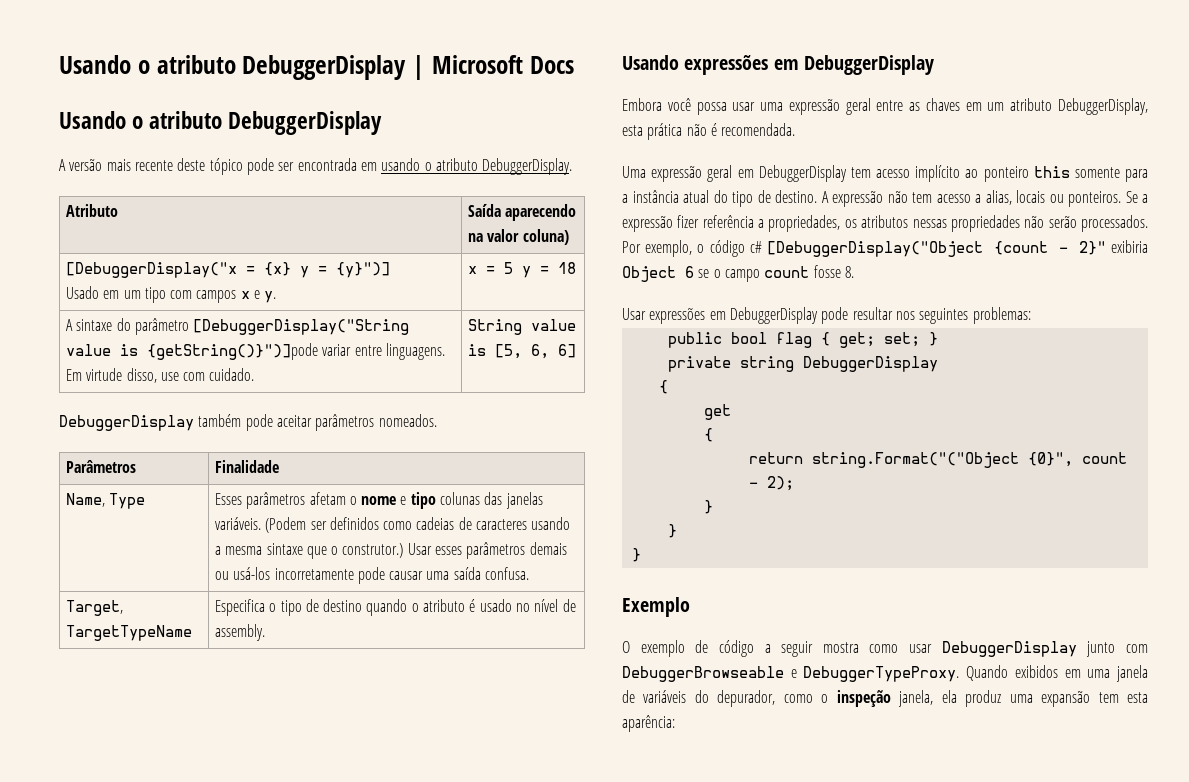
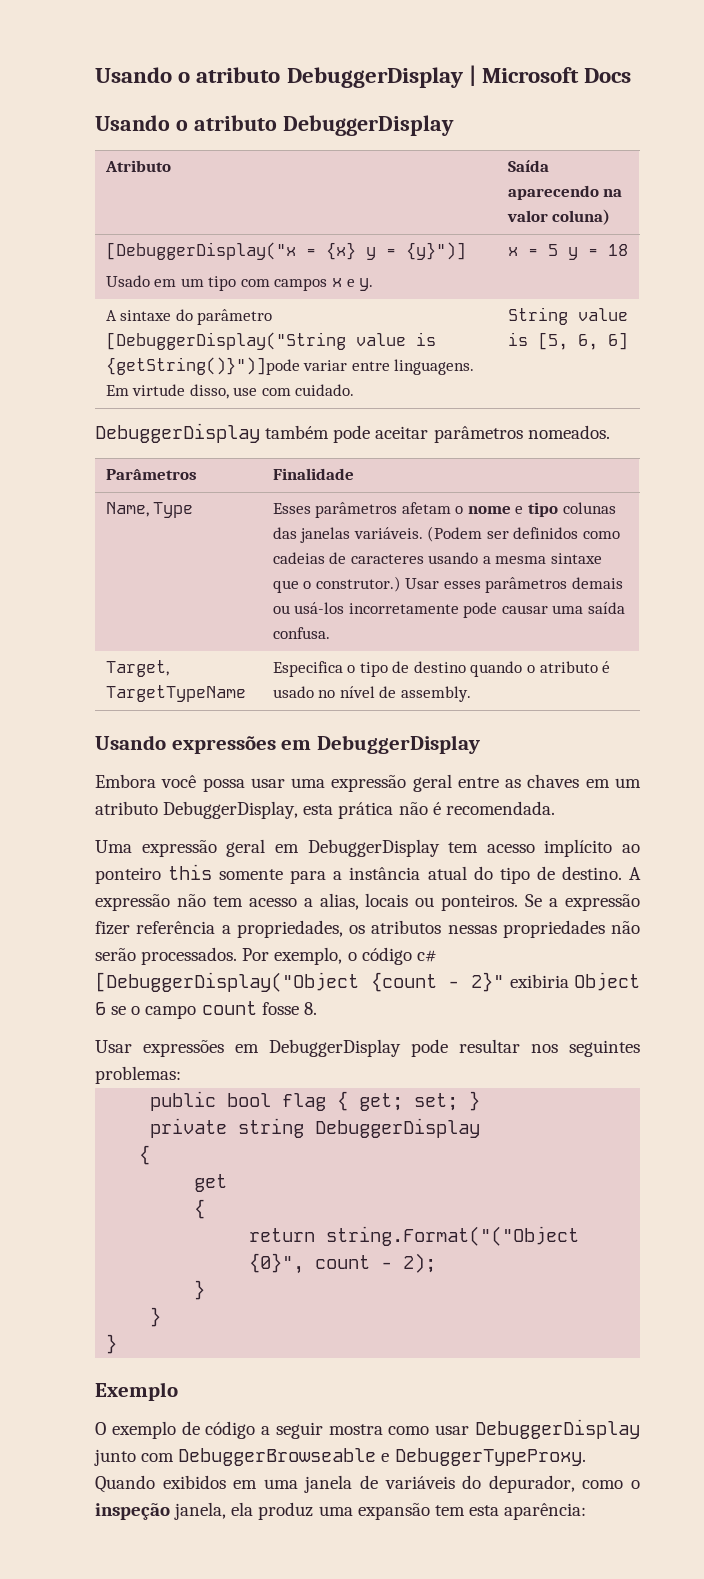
- A versão mais recente deste tópico pode ser encontrada em usando o atributo DebuggerDisplay.

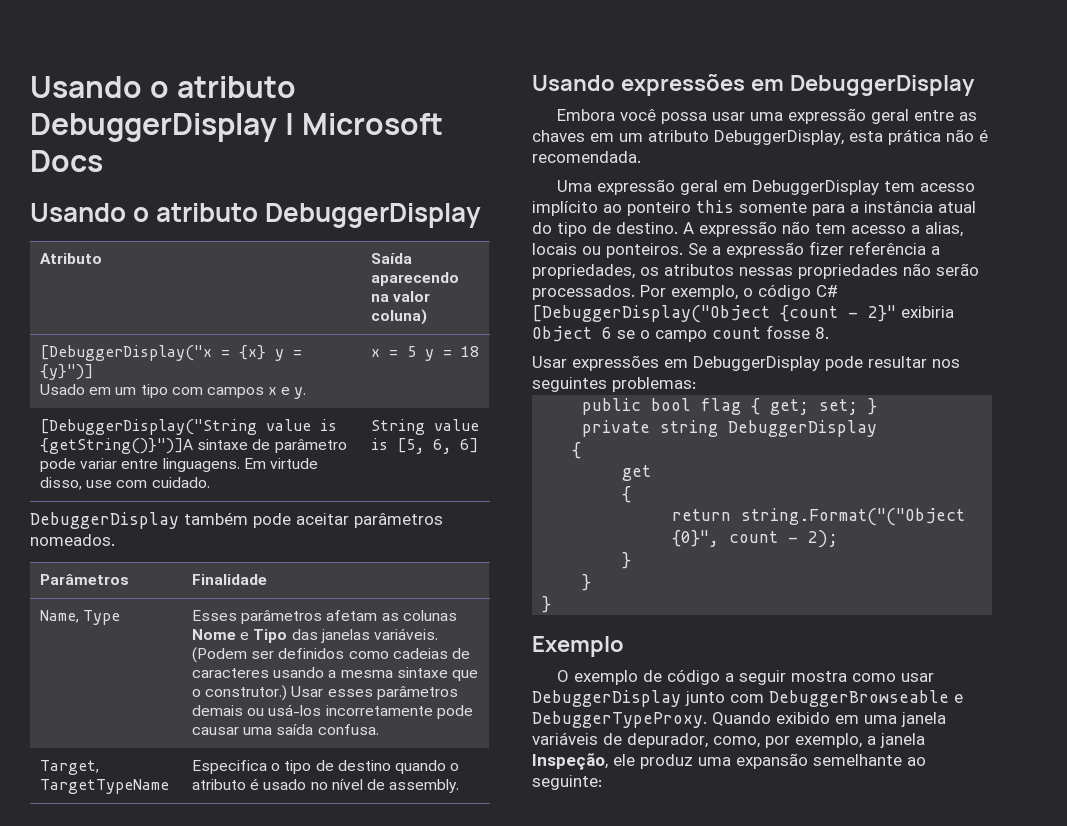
- A sintaxe do parâmetro [DebuggerDisplay("String value is {getString()}")]pode variar entre linguagens. Em virtude disso, use com cuidado. | String value is [5, 6, 6]
+ [DebuggerDisplay("String value is {getString()}")]A sintaxe de parâmetro pode variar entre linguagens. Em virtude disso, use com cuidado. | String value is [5, 6, 6]
- Name, Type | Esses parâmetros afetam o nome e tipo colunas das janelas variáveis. (Podem ser definidos como cadeias de caracteres usando a mesma sintaxe que o construtor.) Usar esses parâmetros demais ou usá-los incorretamente pode causar uma saída confusa.
+ Name, Type | Esses parâmetros afetam as colunas Nome e Tipo das janelas variáveis. (Podem ser definidos como cadeias de caracteres usando a mesma sintaxe que o construtor.) Usar esses parâmetros demais ou usá-los incorretamente pode causar uma saída confusa.
- Por exemplo, o código c# [DebuggerDisplay("Object {count - 2}" exibiria Object 6 se o campo count fosse 8.
+ Por exemplo, o código C# [DebuggerDisplay("Object {count - 2}" exibiria Object 6 se o campo count fosse 8.
- Quando exibidos em uma janela de variáveis do depurador, como o inspeção janela, ela produz uma expansão tem esta aparência:
+ Quando exibido em uma janela variáveis de depurador, como, por exemplo, a janela Inspeção, ele produz uma expansão semelhante ao seguinte:

